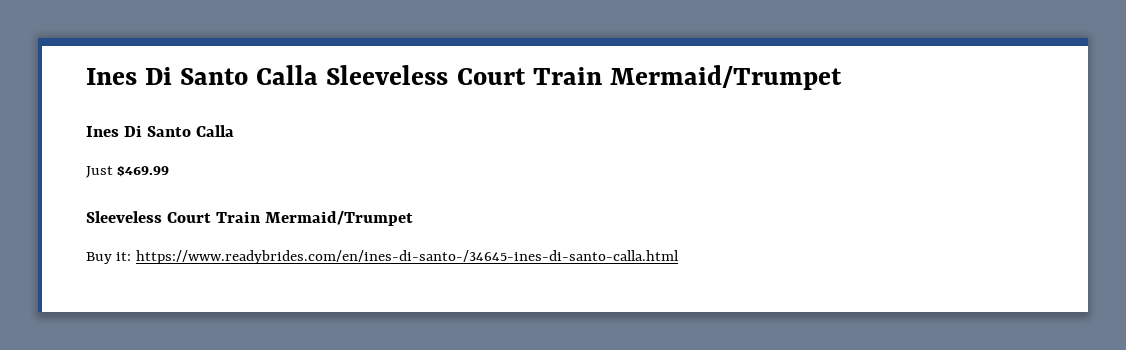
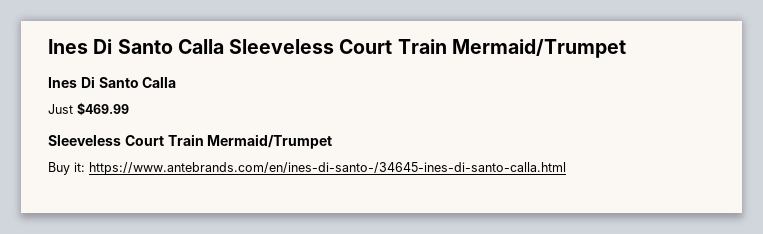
- Buy it: https://www.readybrides.com/en/ines-di-santo-/34645-ines-di-santo-calla.html
+ Buy it: https://www.antebrands.com/en/ines-di-santo-/34645-ines-di-santo-calla.html

